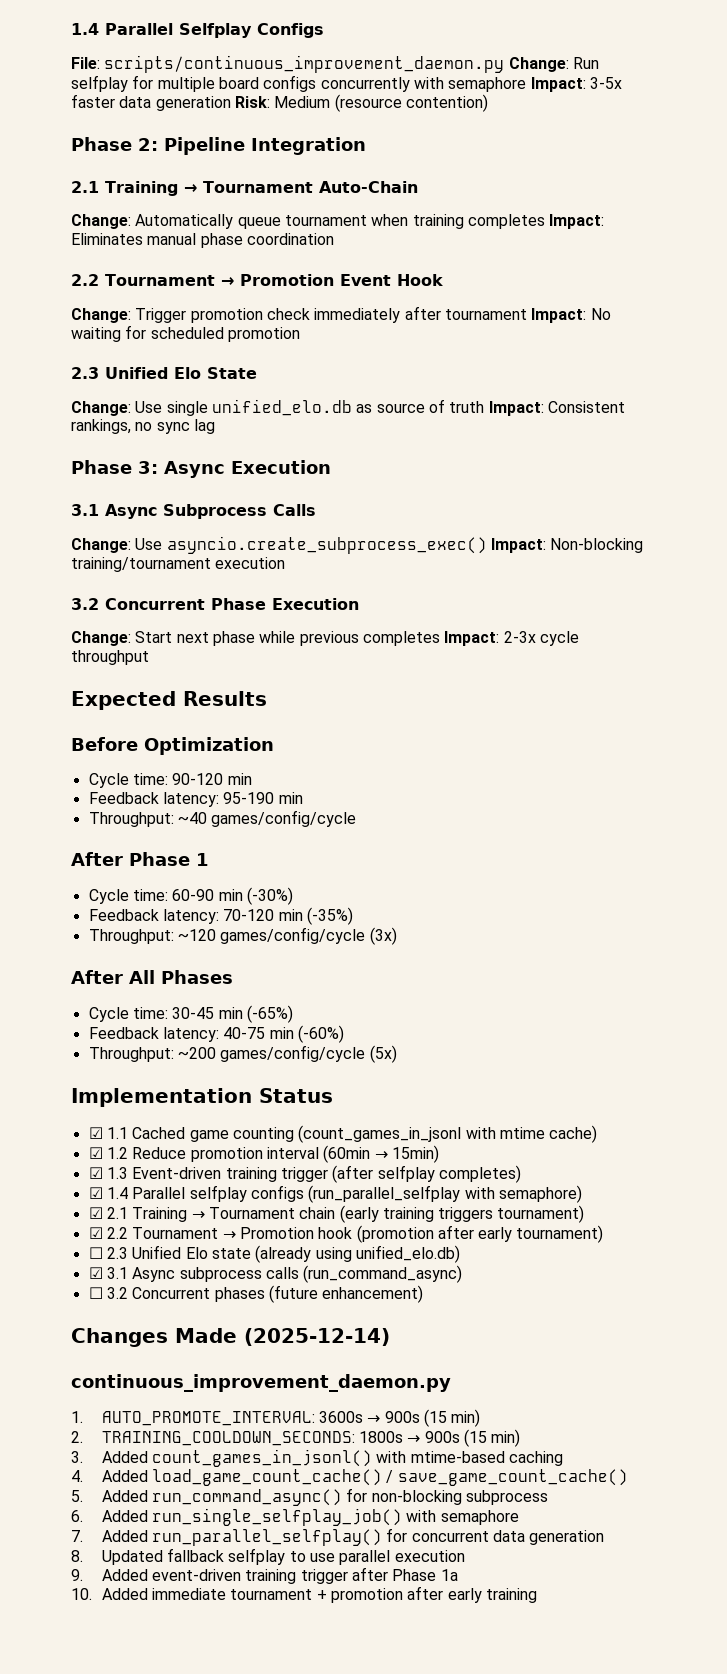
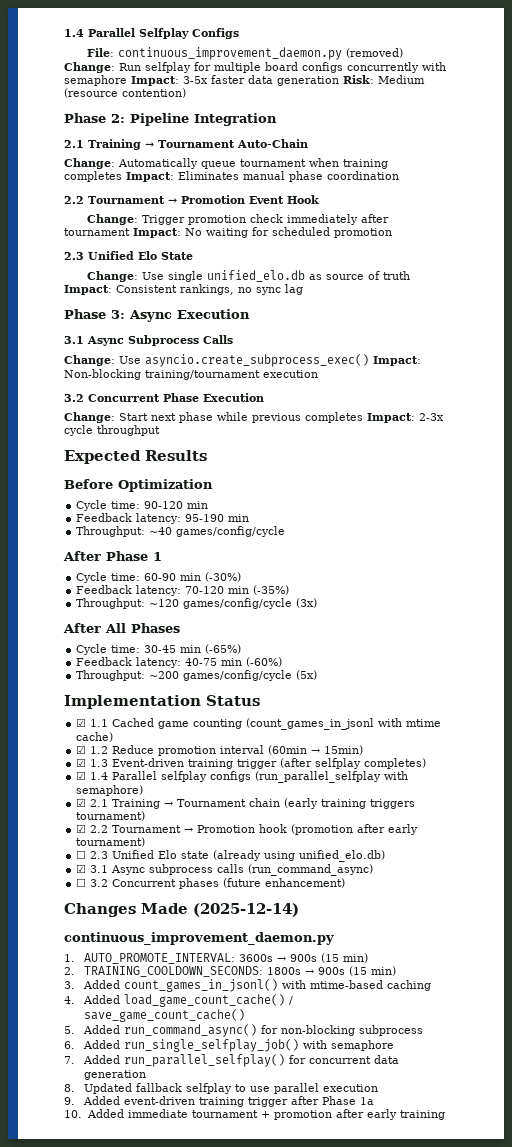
- File: scripts/continuous_improvement_daemon.py Change: Run selfplay for multiple board configs concurrently with semaphore Impact: 3-5x faster data generation Risk: Medium (resource contention)
+ File: continuous_improvement_daemon.py (removed) Change: Run selfplay for multiple board configs concurrently with semaphore Impact: 3-5x faster data generation Risk: Medium (resource contention)

